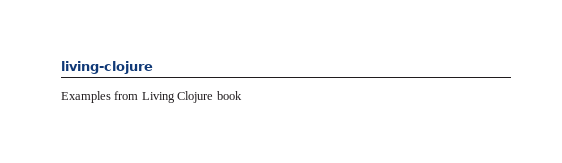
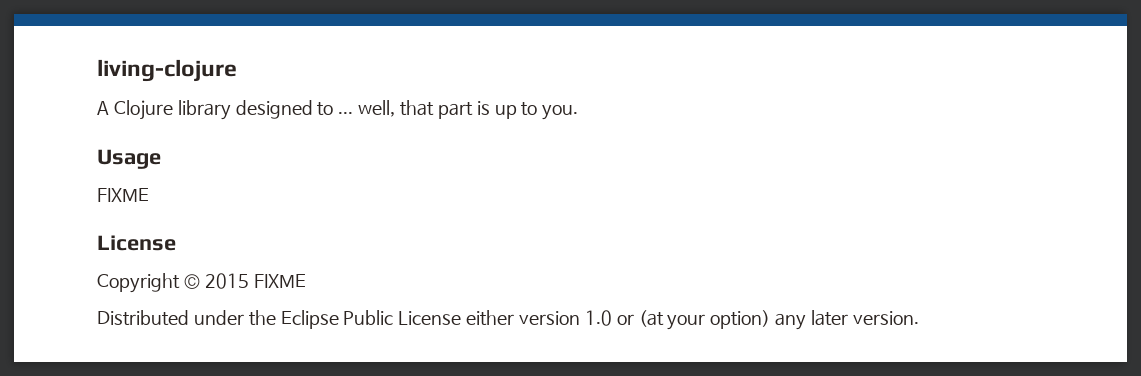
- Examples from Living Clojure book
+ A Clojure library designed to ... well, that part is up to you.
+ Usage
+ FIXME
+ License
+ Copyright © 2015 FIXME
+ Distributed under the Eclipse Public License either version 1.0 or (at your option) any later version.

